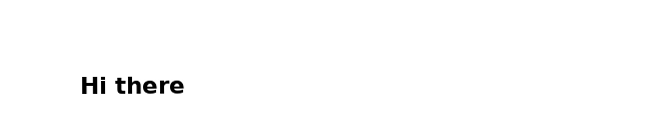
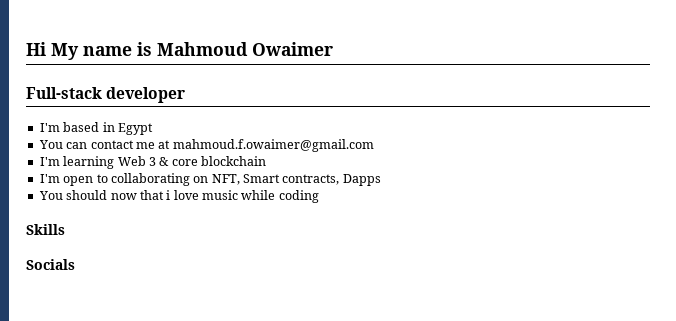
- Hi there
+ Hi My name is Mahmoud Owaimer
+ Full-stack developer
+ I'm based in Egypt
+ You can contact me at mahmoud.f.owaimer@gmail.com
+ I'm learning Web 3 & core blockchain
+ I'm open to collaborating on NFT, Smart contracts, Dapps
+ You should now that i love music while coding
+ Skills
+ Socials

